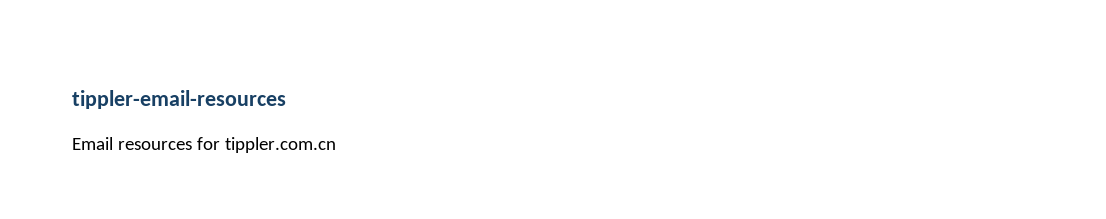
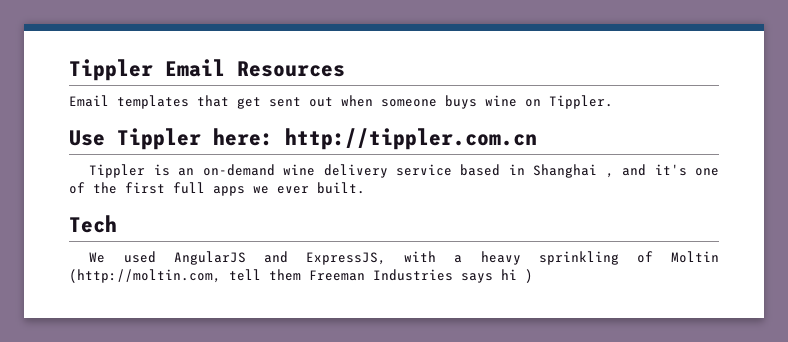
- tippler-email-resources
- Email resources for tippler.com.cn
+ Tippler Email Resources
+ Email templates that get sent out when someone buys wine on Tippler.
+ Use Tippler here: http://tippler.com.cn
+ Tippler is an on-demand wine delivery service based in Shanghai , and it's one of the first full apps we ever built.
+ Tech
+ We used AngularJS and ExpressJS, with a heavy sprinkling of Moltin (http://moltin.com, tell them Freeman Industries says hi )

